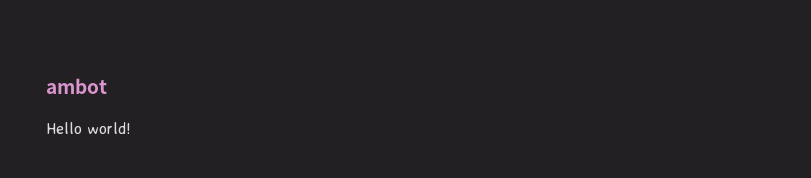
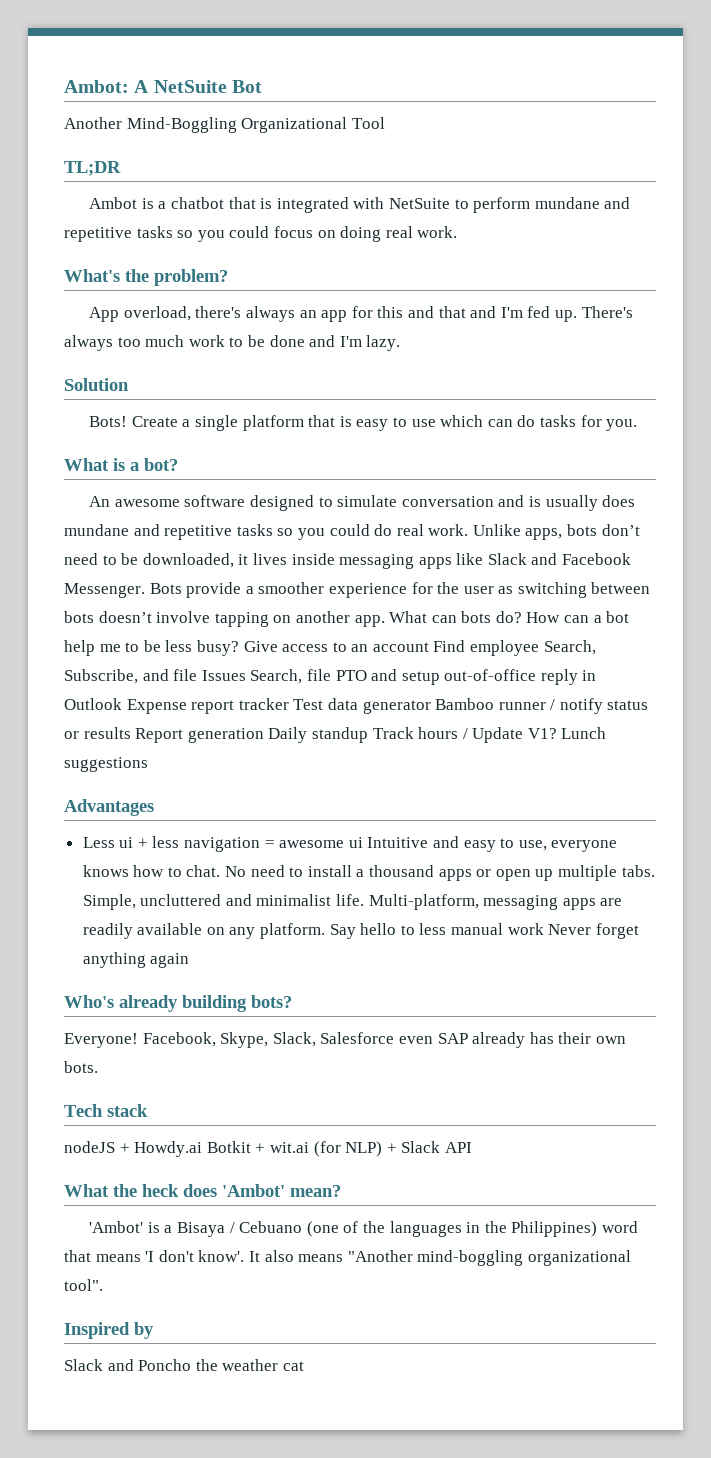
- ambot
- Hello world!
+ Ambot: A NetSuite Bot
+ Another Mind-Boggling Organizational Tool
+ TL;DR
+ Ambot is a chatbot that is integrated with NetSuite to perform mundane and repetitive tasks so you could focus on doing real work.
+ What's the problem?
+ App overload, there's always an app for this and that and I'm fed up. There's always too much work to be done and I'm lazy.
+ Solution
+ Bots! Create a single platform that is easy to use which can do tasks for you.
+ What is a bot?
+ An awesome software designed to simulate conversation and is usually does mundane and repetitive tasks so you could do real work. Unlike apps, bots don’t need to be downloaded, it lives inside messaging apps like Slack and Facebook Messenger. Bots provide a smoother experience for the user as switching between bots doesn’t involve tapping on another app. What can bots do? How can a bot help me to be less busy? Give access to an account Find employee Search, Subscribe, and file Issues Search, file PTO and setup out-of-office reply in Outlook Expense report tracker Test data generator Bamboo runner / notify status or results Report generation Daily standup Track hours / Update V1? Lunch suggestions
+ Advantages
+ Less ui + less navigation = awesome ui Intuitive and easy to use, everyone knows how to chat. No need to install a thousand apps or open up multiple tabs. Simple, uncluttered and minimalist life. Multi-platform, messaging apps are readily available on any platform. Say hello to less manual work Never forget anything again
+ Who's already building bots?
+ Everyone! Facebook, Skype, Slack, Salesforce even SAP already has their own bots.
+ Tech stack
+ nodeJS + Howdy.ai Botkit + wit.ai (for NLP) + Slack API
+ What the heck does 'Ambot' mean?
+ 'Ambot' is a Bisaya / Cebuano (one of the languages in the Philippines) word that means 'I don't know'. It also means "Another mind-boggling organizational tool".
+ Inspired by
+ Slack and Poncho the weather cat

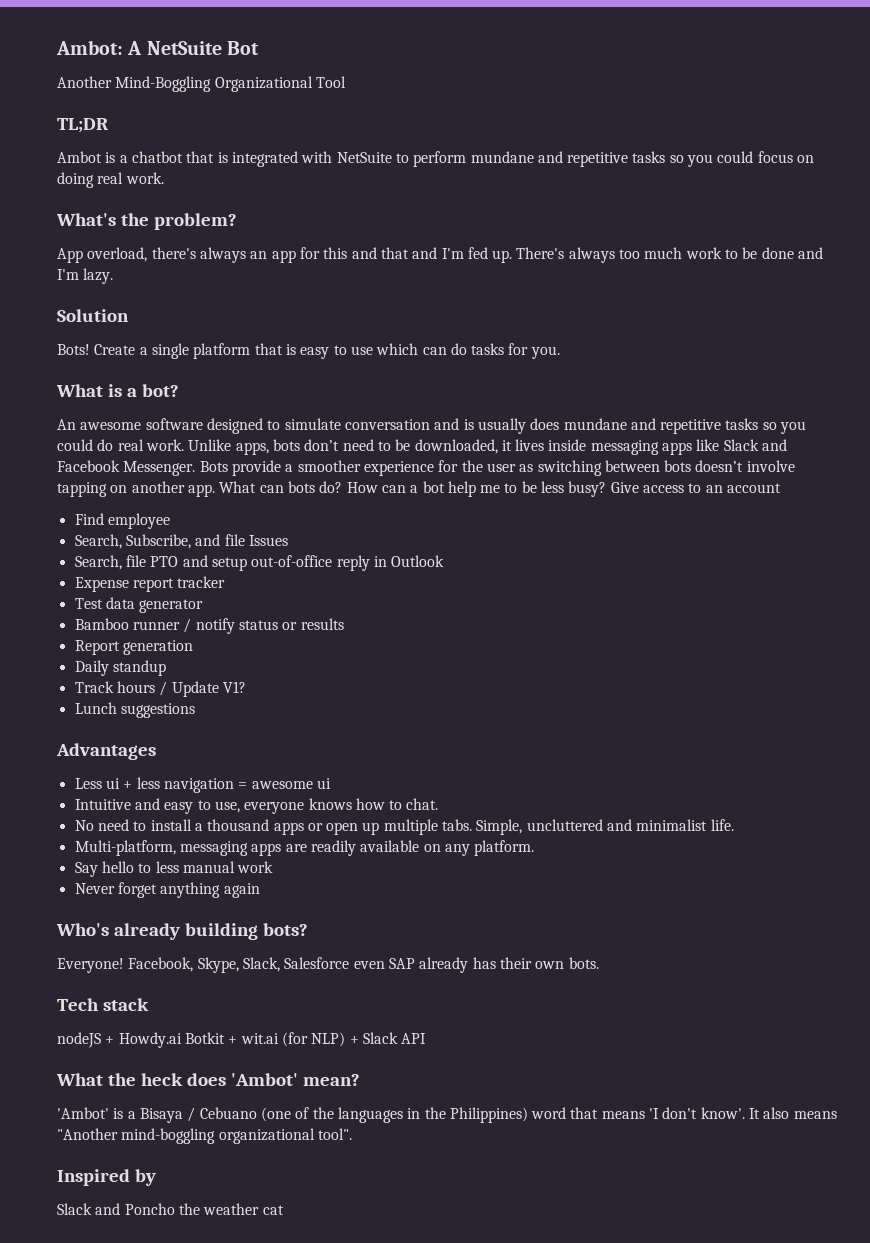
- Give access to an account Find employee Search, Subscribe, and file Issues Search, file PTO and setup out-of-office reply in Outlook Expense report tracker Test data generator Bamboo runner / notify status or results Report generation Daily standup Track hours / Update V1? Lunch suggestions
+ Give access to an account
+ Find employee
+ Search, Subscribe, and file Issues
+ Search, file PTO and setup out-of-office reply in Outlook
+ Expense report tracker
+ Test data generator
+ Bamboo runner / notify status or results
+ Report generation
+ Daily standup
+ Track hours / Update V1?
+ Lunch suggestions
- Less ui + less navigation = awesome ui Intuitive and easy to use, everyone knows how to chat. No need to install a thousand apps or open up multiple tabs.
+ Less ui + less navigation = awesome ui
+ Intuitive and easy to use, everyone knows how to chat.
+ No need to install a thousand apps or open up multiple tabs.
- Simple, uncluttered and minimalist life. Multi-platform, messaging apps are readily available on any platform. Say hello to less manual work Never forget anything again
+ Simple, uncluttered and minimalist life.
+ Multi-platform, messaging apps are readily available on any platform.
+ Say hello to less manual work
+ Never forget anything again

